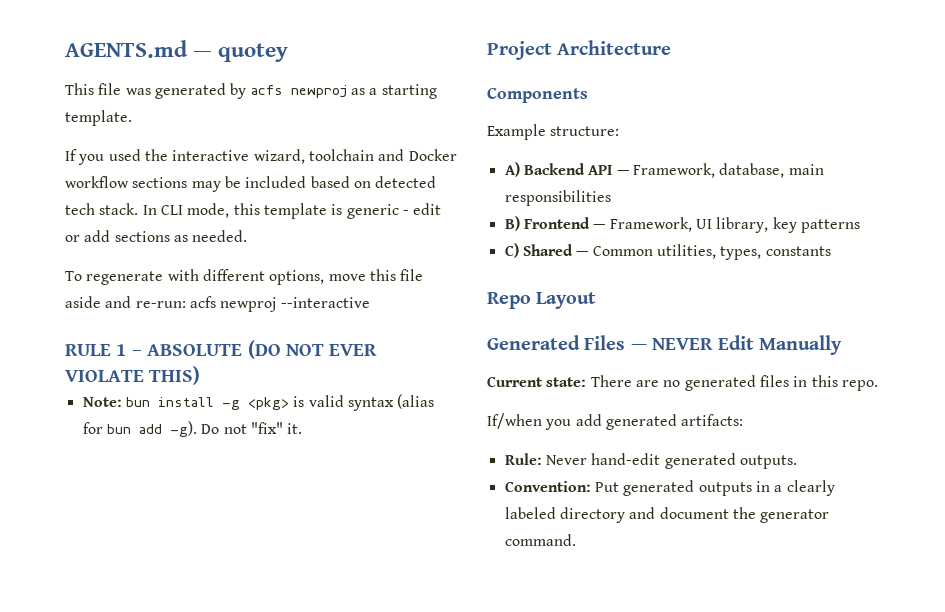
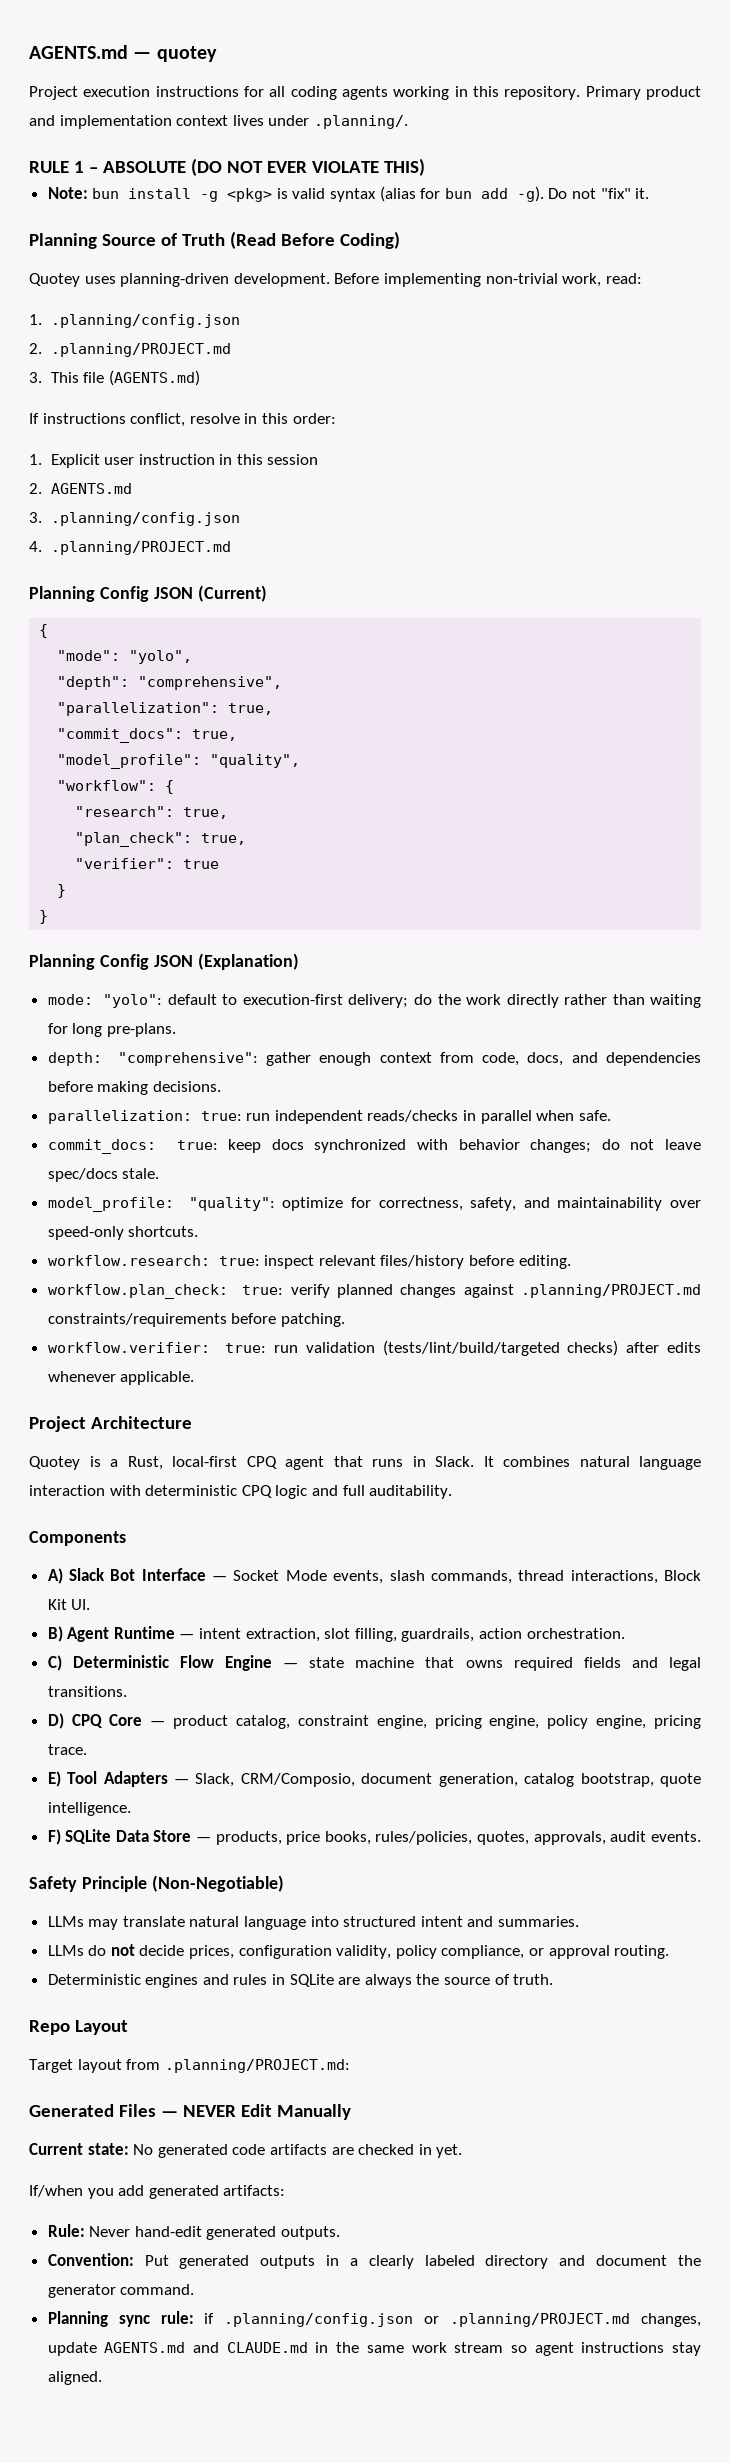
- This file was generated by acfs newproj as a starting template.
- If you used the interactive wizard, toolchain and Docker workflow sections may be included based on detected tech stack. In CLI mode, this template is generic - edit or add sections as needed.
- To regenerate with different options, move this file aside and re-run: acfs newproj --interactive
+ Project execution instructions for all coding agents working in this repository. Primary product and implementation context lives under .planning/.
+ Planning Source of Truth (Read Before Coding)
+ Quotey uses planning-driven development. Before implementing non-trivial work, read:
+ 1. .planning/config.json
+ 2. .planning/PROJECT.md
+ 3. This file (AGENTS.md)
+ If instructions conflict, resolve in this order:
+ 1. Explicit user instruction in this session
+ 2. AGENTS.md
+ 3. .planning/config.json
+ 4. .planning/PROJECT.md
+ Planning Config JSON (Current)
+ {
+ "mode": "yolo",
+ "depth": "comprehensive",
+ "parallelization": true,
+ "commit_docs": true,
+ "model_profile": "quality",
+ "workflow": {
+ "research": true,
+ "plan_check": true,
+ "verifier": true
+ }
+ }
+ Planning Config JSON (Explanation)
+ mode: "yolo": default to execution-first delivery; do the work directly rather than waiting for long pre-plans.
+ depth: "comprehensive": gather enough context from code, docs, and dependencies before making decisions.
+ parallelization: true: run independent reads/checks in parallel when safe.
+ commit_docs: true: keep docs synchronized with behavior changes; do not leave spec/docs stale.
+ model_profile: "quality": optimize for correctness, safety, and maintainability over speed-only shortcuts.
+ workflow.research: true: inspect relevant files/history before editing.
+ workflow.plan_check: true: verify planned changes against .planning/PROJECT.md constraints/requirements before patching.
+ workflow.verifier: true: run validation (tests/lint/build/targeted checks) after edits whenever applicable.
  Project Architecture
+ Quotey is a Rust, local-first CPQ agent that runs in Slack. It combines natural language interaction with deterministic CPQ logic and full auditability.
- Example structure:
- A) Backend API — Framework, database, main responsibilities
- B) Frontend — Framework, UI library, key patterns
- C) Shared — Common utilities, types, constants
+ A) Slack Bot Interface — Socket Mode events, slash commands, thread interactions, Block Kit UI.
+ B) Agent Runtime — intent extraction, slot filling, guardrails, action orchestration.
+ C) Deterministic Flow Engine — state machine that owns required fields and legal transitions.
+ D) CPQ Core — product catalog, constraint engine, pricing engine, policy engine, pricing trace.
+ E) Tool Adapters — Slack, CRM/Composio, document generation, catalog bootstrap, quote intelligence.
+ F) SQLite Data Store — products, price books, rules/policies, quotes, approvals, audit events.
+ Safety Principle (Non-Negotiable)
+ LLMs may translate natural language into structured intent and summaries.
+ LLMs do not decide prices, configuration validity, policy compliance, or approval routing.
+ Deterministic engines and rules in SQLite are always the source of truth.
  Repo Layout
+ Target layout from .planning/PROJECT.md:
- Current state: There are no generated files in this repo.
+ Current state: No generated code artifacts are checked in yet.
+ Planning sync rule: if .planning/config.json or .planning/PROJECT.md changes, update AGENTS.md and CLAUDE.md in the same work stream so agent instructions stay aligned.

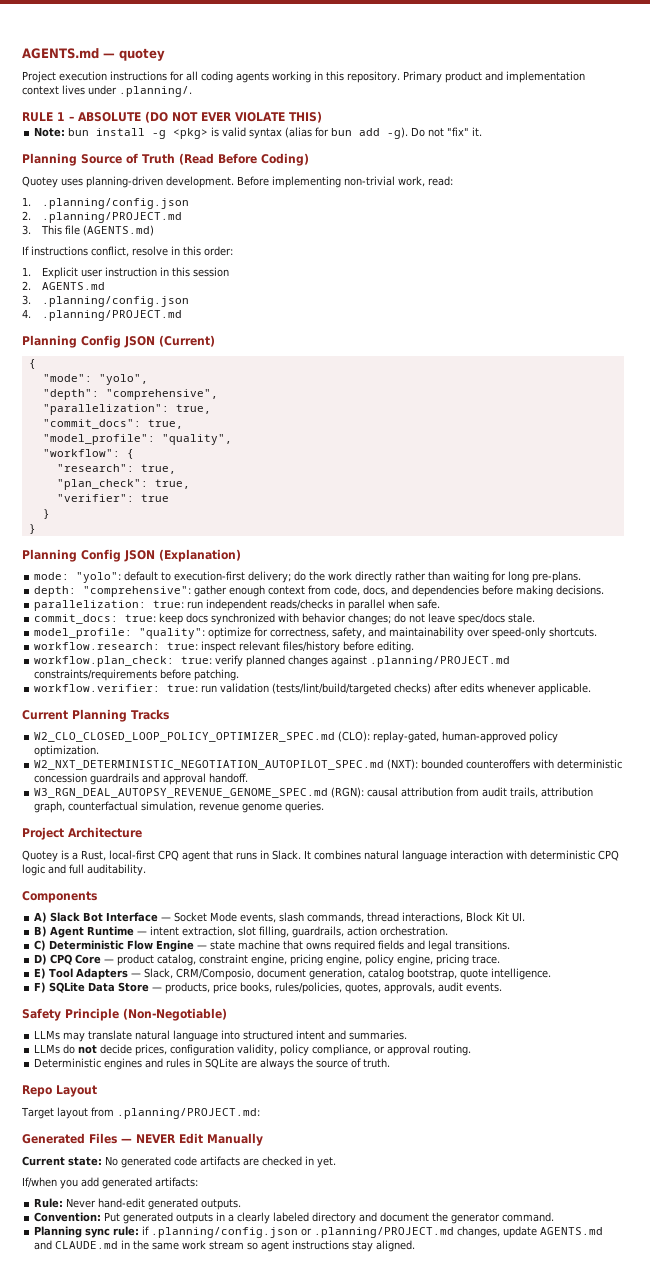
+ Current Planning Tracks
+ W2_CLO_CLOSED_LOOP_POLICY_OPTIMIZER_SPEC.md (CLO): replay-gated, human-approved policy optimization.
+ W2_NXT_DETERMINISTIC_NEGOTIATION_AUTOPILOT_SPEC.md (NXT): bounded counteroffers with deterministic concession guardrails and approval handoff.
+ W3_RGN_DEAL_AUTOPSY_REVENUE_GENOME_SPEC.md (RGN): causal attribution from audit trails, attribution graph, counterfactual simulation, revenue genome queries.

